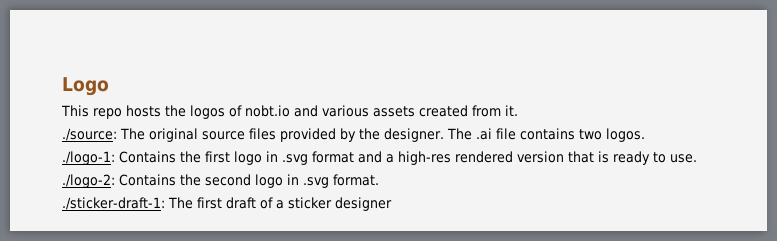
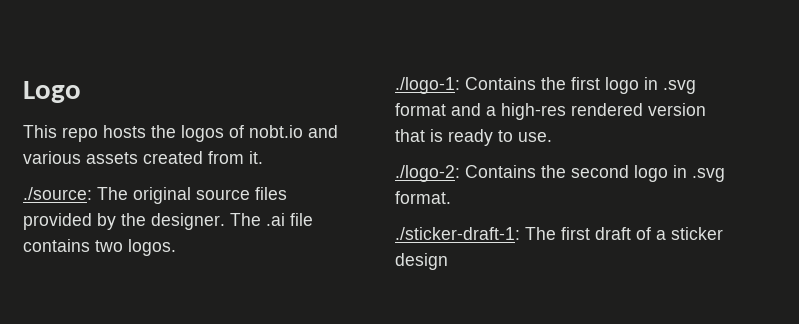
- ./sticker-draft-1: The first draft of a sticker designer
+ ./sticker-draft-1: The first draft of a sticker design

